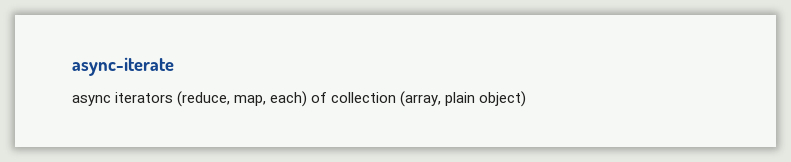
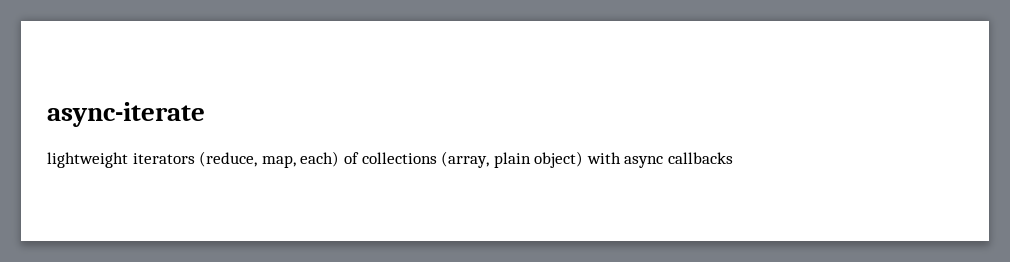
- async iterators (reduce, map, each) of collection (array, plain object)
+ lightweight iterators (reduce, map, each) of collections (array, plain object) with async callbacks

